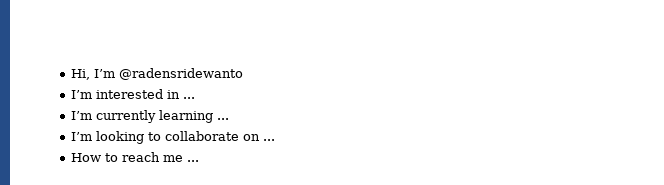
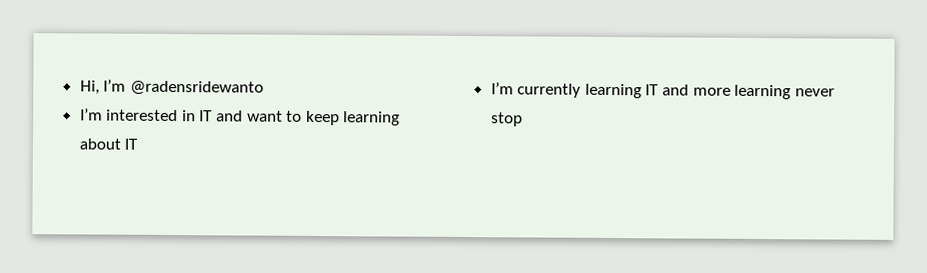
- I’m interested in ...
- I’m currently learning ...
- I’m looking to collaborate on ...
- How to reach me ...
+ I’m interested in IT and want to keep learning about IT
+ I’m currently learning IT and more learning never stop

